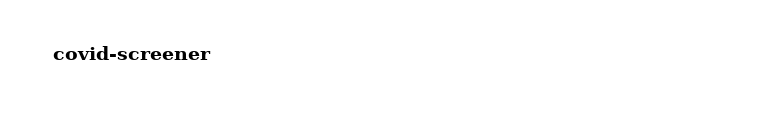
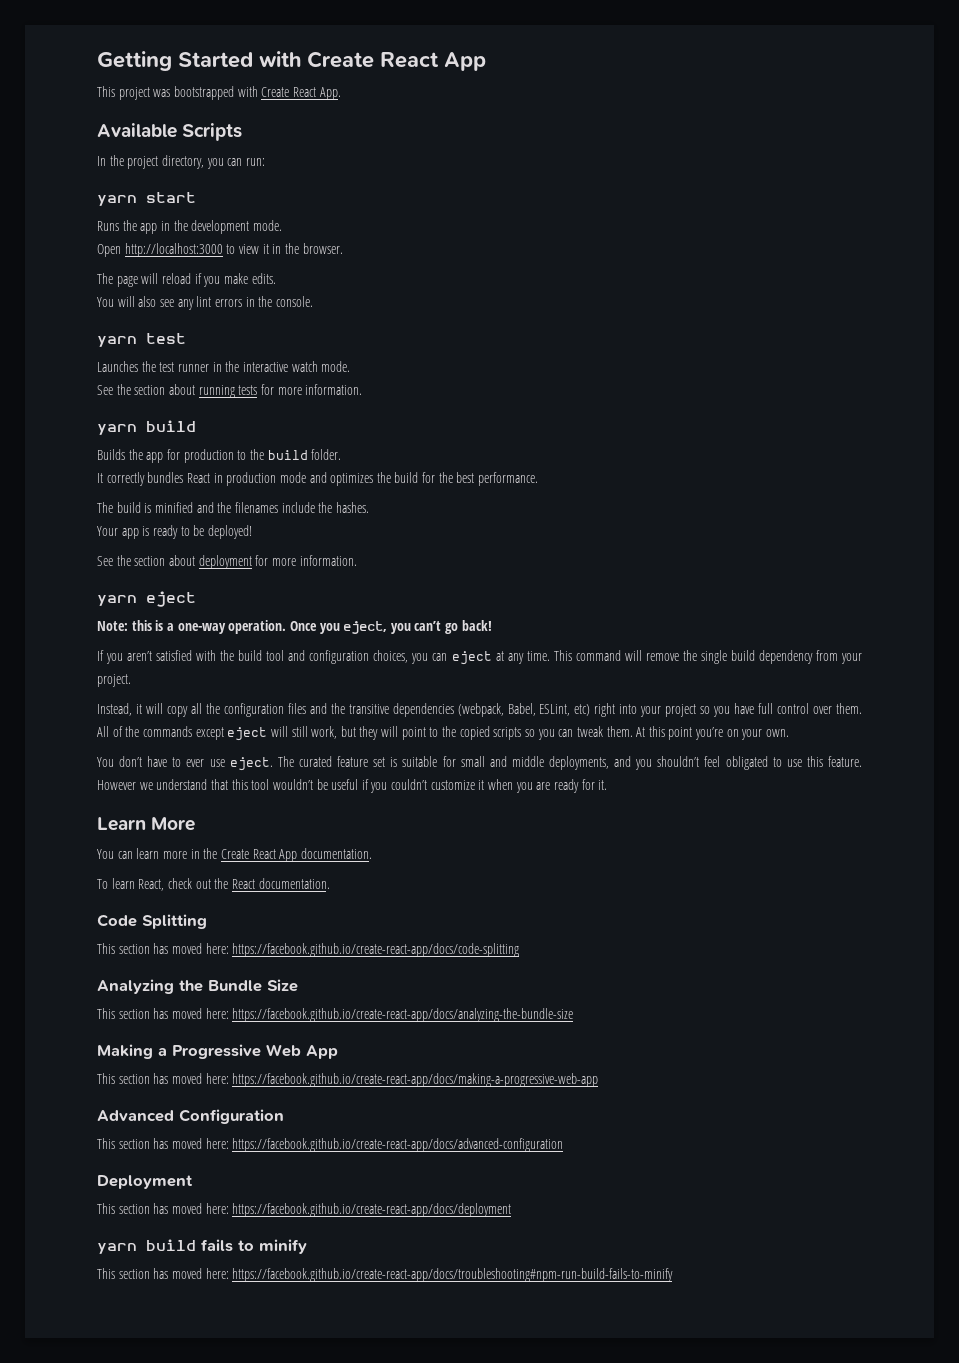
- covid-screener
+ Getting Started with Create React App
+ This project was bootstrapped with Create React App.
+ Available Scripts
+ In the project directory, you can run:
+ yarn start
+ Runs the app in the development mode.
+ Open http://localhost:3000 to view it in the browser.
+ The page will reload if you make edits.
+ You will also see any lint errors in the console.
+ yarn test
+ Launches the test runner in the interactive watch mode.
+ See the section about running tests for more information.
+ yarn build
+ Builds the app for production to the build folder.
+ It correctly bundles React in production mode and optimizes the build for the best performance.
+ The build is minified and the filenames include the hashes.
+ Your app is ready to be deployed!
+ See the section about deployment for more information.
+ yarn eject
+ Note: this is a one-way operation. Once you eject, you can’t go back!
+ If you aren’t satisfied with the build tool and configuration choices, you can eject at any time. This command will remove the single build dependency from your project.
+ Instead, it will copy all the configuration files and the transitive dependencies (webpack, Babel, ESLint, etc) right into your project so you have full control over them. All of the commands except eject will still work, but they will point to the copied scripts so you can tweak them. At this point you’re on your own.
+ You don’t have to ever use eject. The curated feature set is suitable for small and middle deployments, and you shouldn’t feel obligated to use this feature. However we understand that this tool wouldn’t be useful if you couldn’t customize it when you are ready for it.
+ Learn More
+ You can learn more in the Create React App documentation.
+ To learn React, check out the React documentation.
+ Code Splitting
+ This section has moved here: https://facebook.github.io/create-react-app/docs/code-splitting
+ Analyzing the Bundle Size
+ This section has moved here: https://facebook.github.io/create-react-app/docs/analyzing-the-bundle-size
+ Making a Progressive Web App
+ This section has moved here: https://facebook.github.io/create-react-app/docs/making-a-progressive-web-app
+ Advanced Configuration
+ This section has moved here: https://facebook.github.io/create-react-app/docs/advanced-configuration
+ Deployment
+ This section has moved here: https://facebook.github.io/create-react-app/docs/deployment
+ yarn build fails to minify
+ This section has moved here: https://facebook.github.io/create-react-app/docs/troubleshooting#npm-run-build-fails-to-minify

